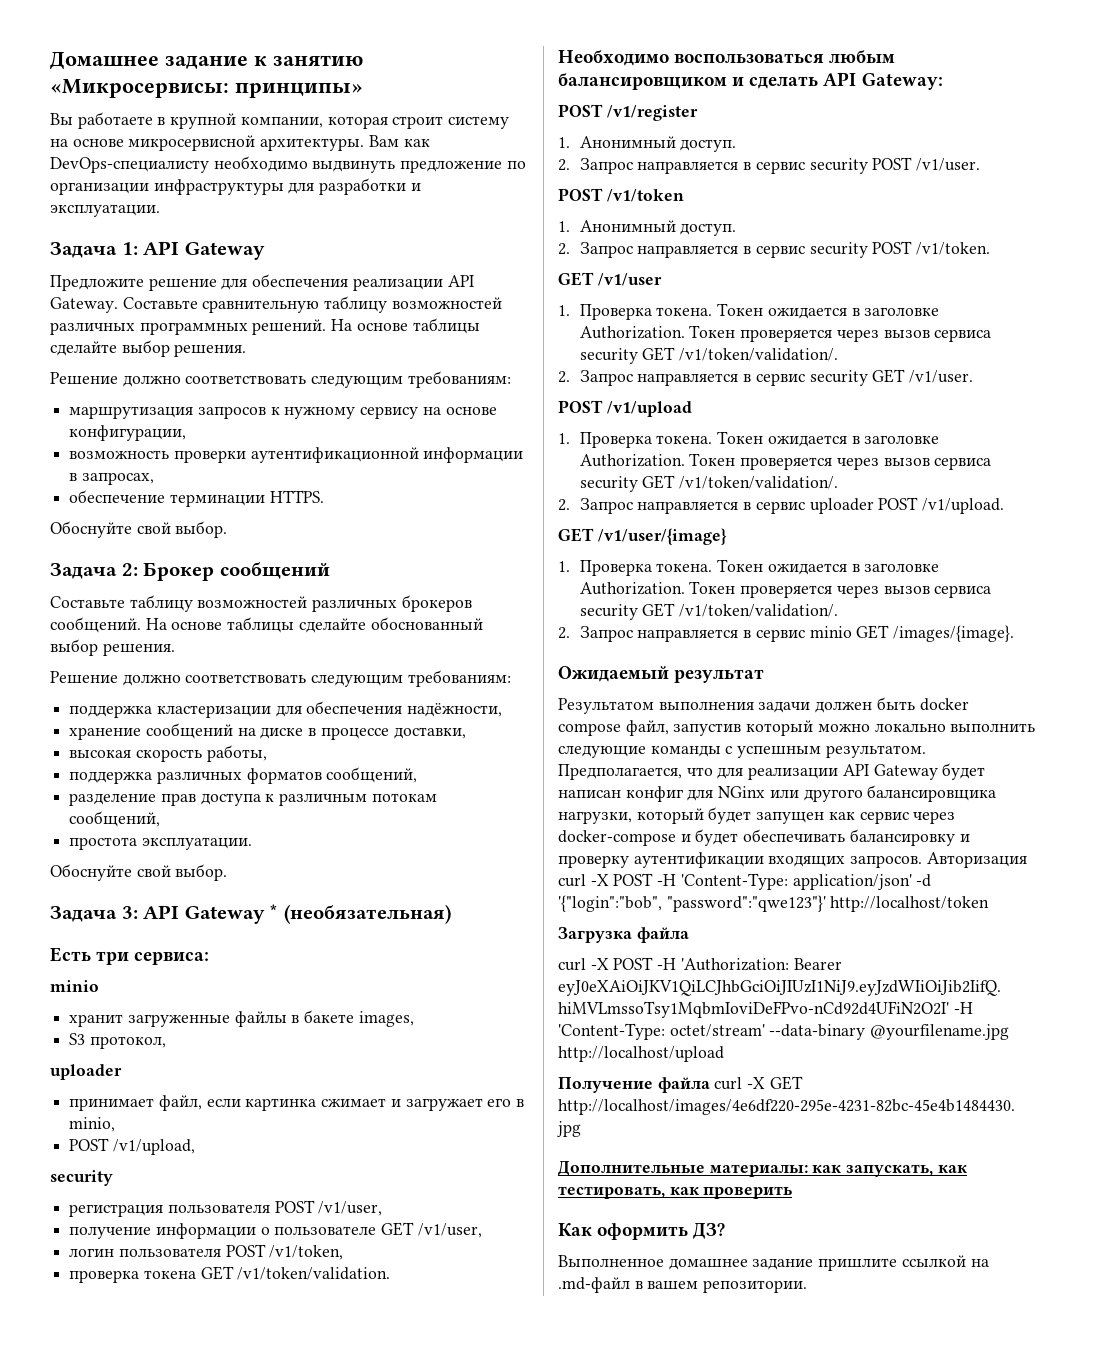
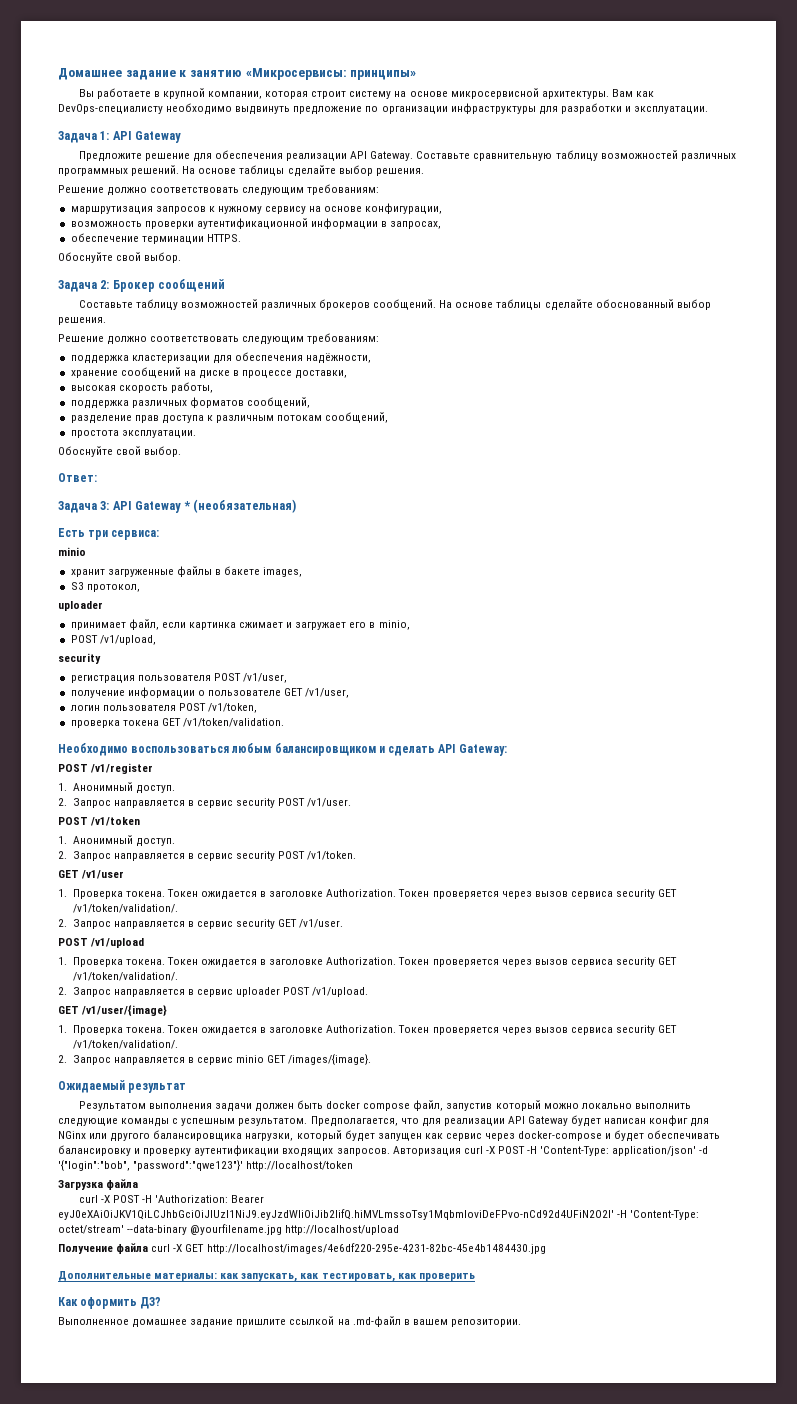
+ Ответ:

